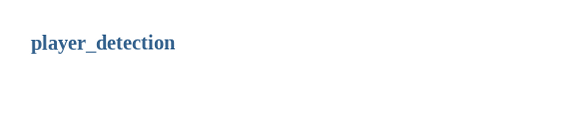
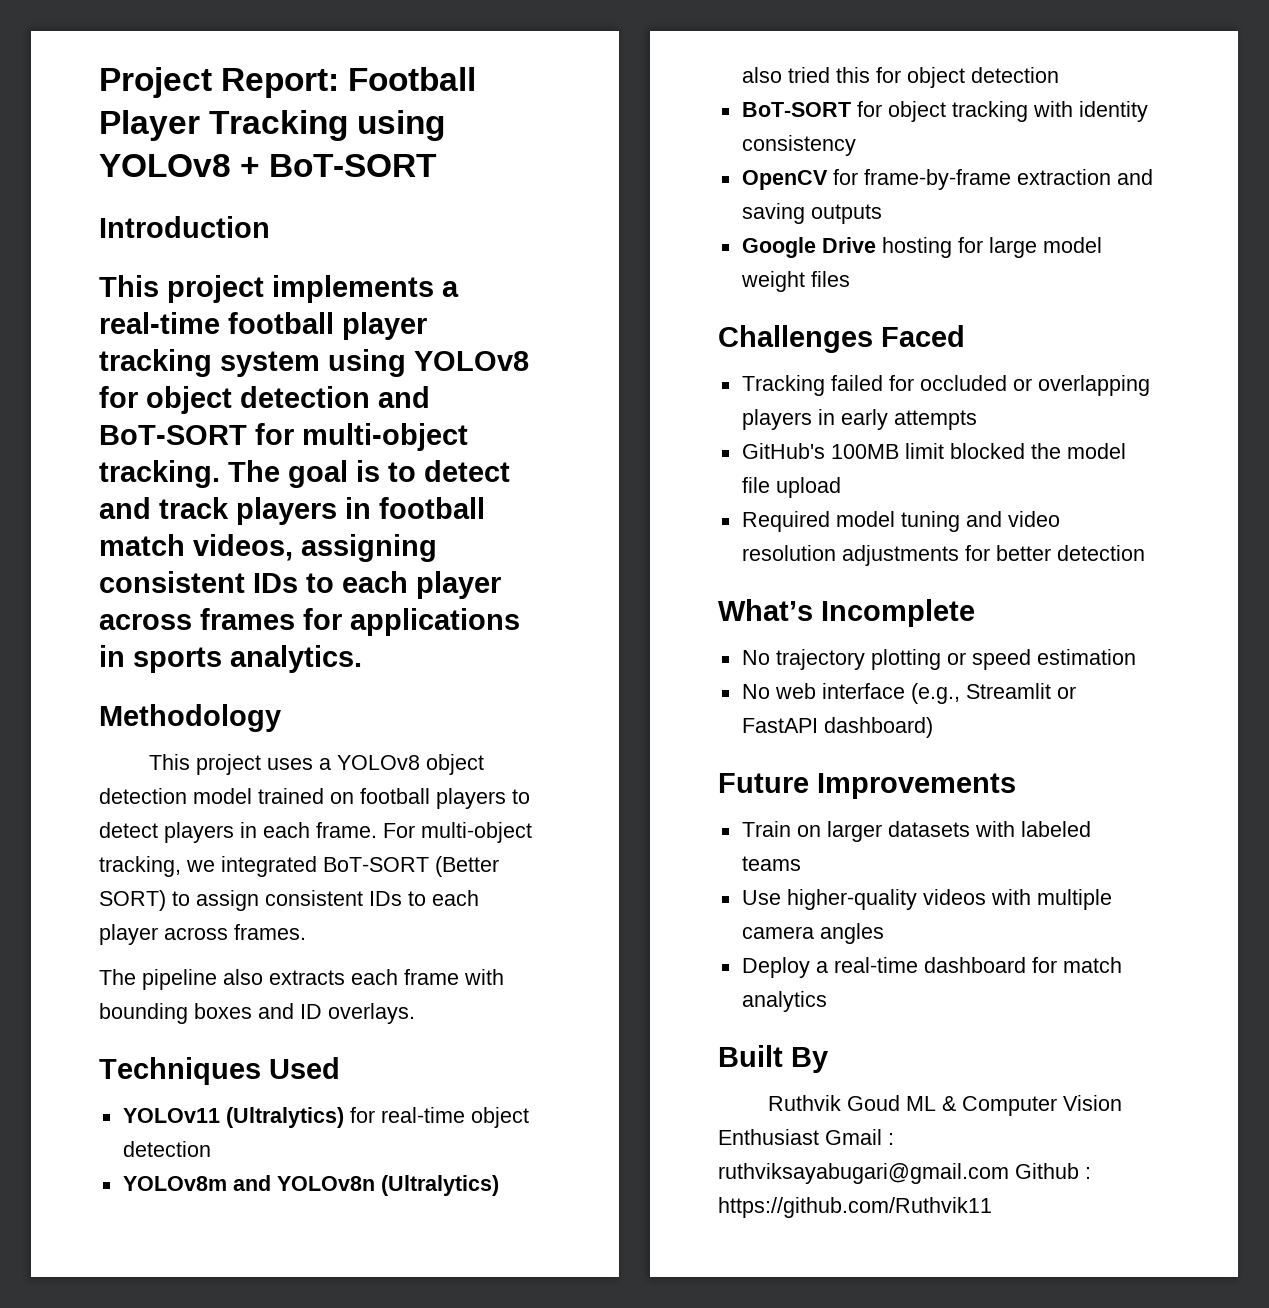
- player_detection
+ Project Report: Football Player Tracking using YOLOv8 + BoT-SORT
+ Introduction
+ This project implements a real-time football player tracking system using YOLOv8 for object detection and BoT-SORT for multi-object tracking. The goal is to detect and track players in football match videos, assigning consistent IDs to each player across frames for applications in sports analytics.
+ Methodology
+ This project uses a YOLOv8 object detection model trained on football players to detect players in each frame. For multi-object tracking, we integrated BoT-SORT (Better SORT) to assign consistent IDs to each player across frames.
+ The pipeline also extracts each frame with bounding boxes and ID overlays.
+ Techniques Used
+ YOLOv11 (Ultralytics) for real-time object detection
+ YOLOv8m and YOLOv8n (Ultralytics) also tried this for object detection
+ BoT-SORT for object tracking with identity consistency
+ OpenCV for frame-by-frame extraction and saving outputs
+ Google Drive hosting for large model weight files
+ Challenges Faced
+ Tracking failed for occluded or overlapping players in early attempts
+ GitHub's 100MB limit blocked the model file upload
+ Required model tuning and video resolution adjustments for better detection
+ What’s Incomplete
+ No trajectory plotting or speed estimation
+ No web interface (e.g., Streamlit or FastAPI dashboard)
+ Future Improvements
+ Train on larger datasets with labeled teams
+ Use higher-quality videos with multiple camera angles
+ Deploy a real-time dashboard for match analytics
+ Built By
+ Ruthvik Goud ML & Computer Vision Enthusiast Gmail : ruthviksayabugari@gmail.com Github : https://github.com/Ruthvik11

